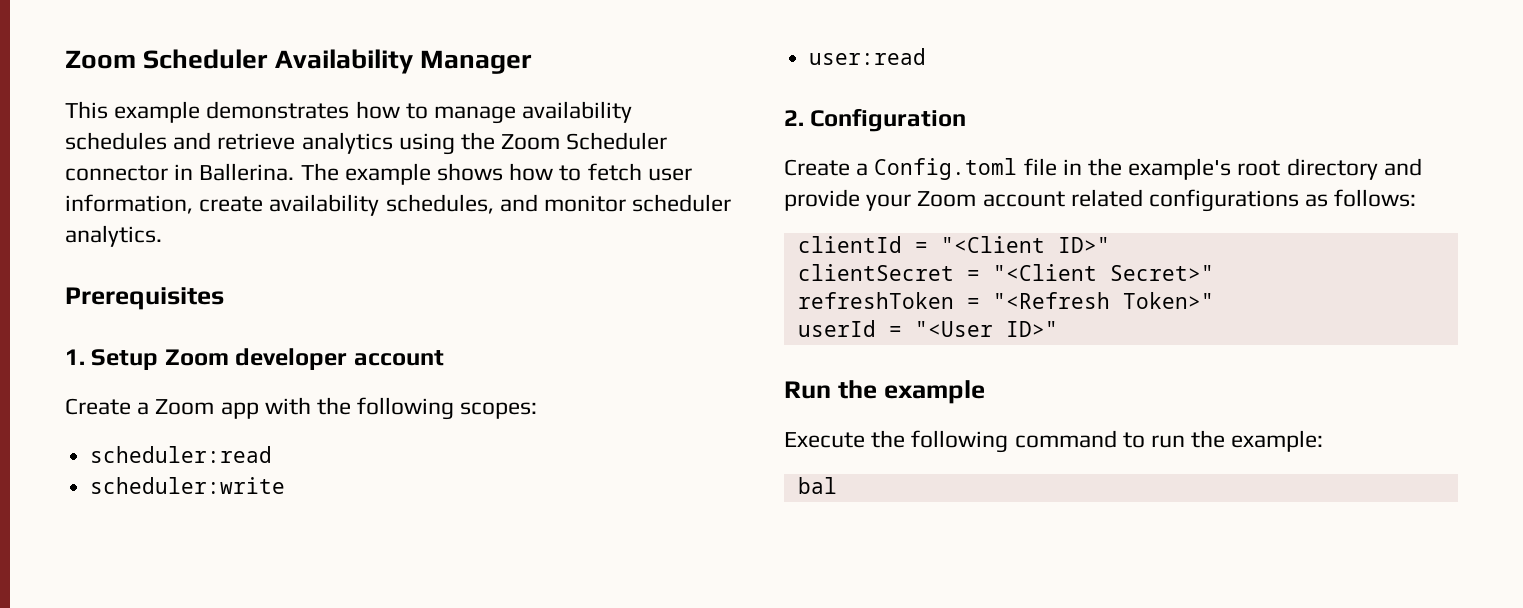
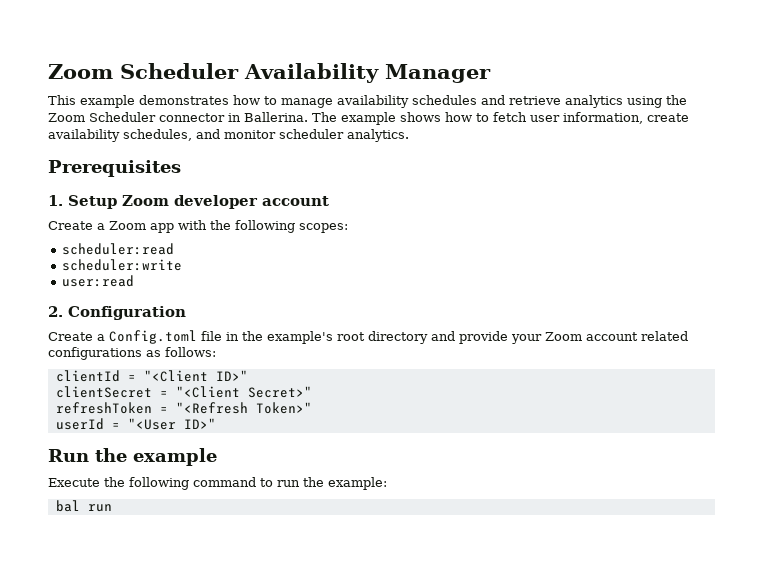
- bal
+ bal run

